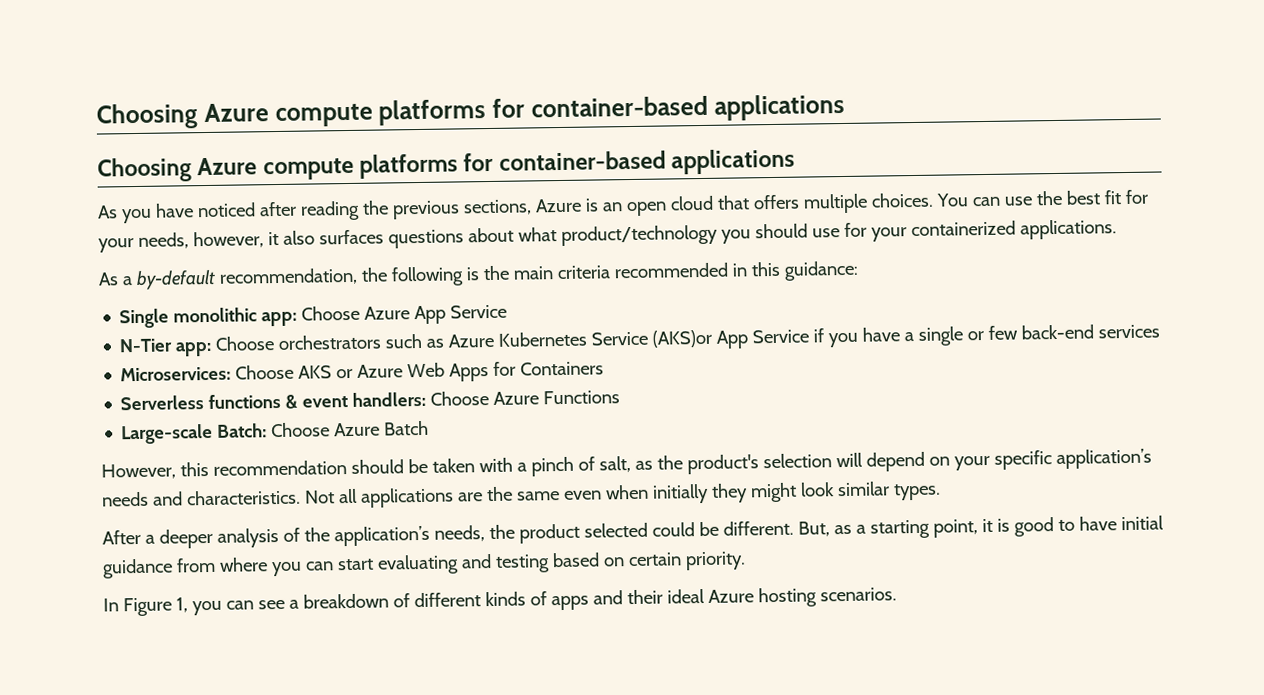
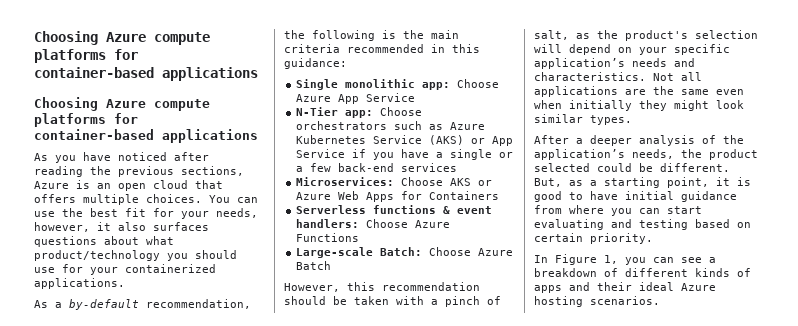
- N-Tier app: Choose orchestrators such as Azure Kubernetes Service (AKS)or App Service if you have a single or few back-end services
+ N-Tier app: Choose orchestrators such as Azure Kubernetes Service (AKS) or App Service if you have a single or a few back-end services

